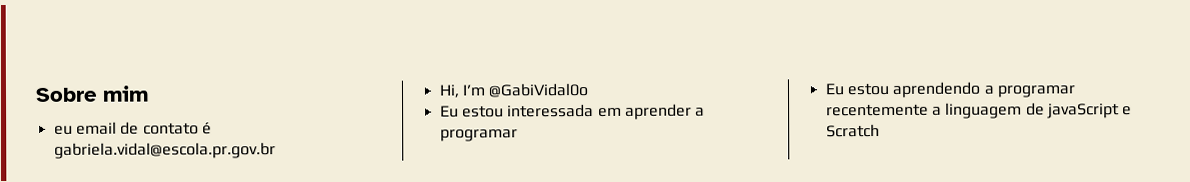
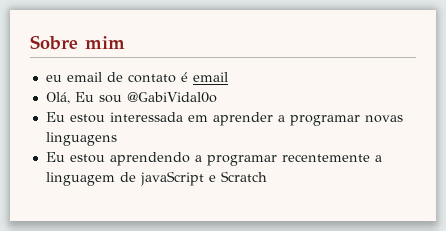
- eu email de contato é gabriela.vidal@escola.pr.gov.br
- Hi, I’m @GabiVidal0o
+ eu email de contato é email
+ Olá, Eu sou @GabiVidal0o
- Eu estou interessada em aprender a programar
+ Eu estou interessada em aprender a programar novas linguagens

